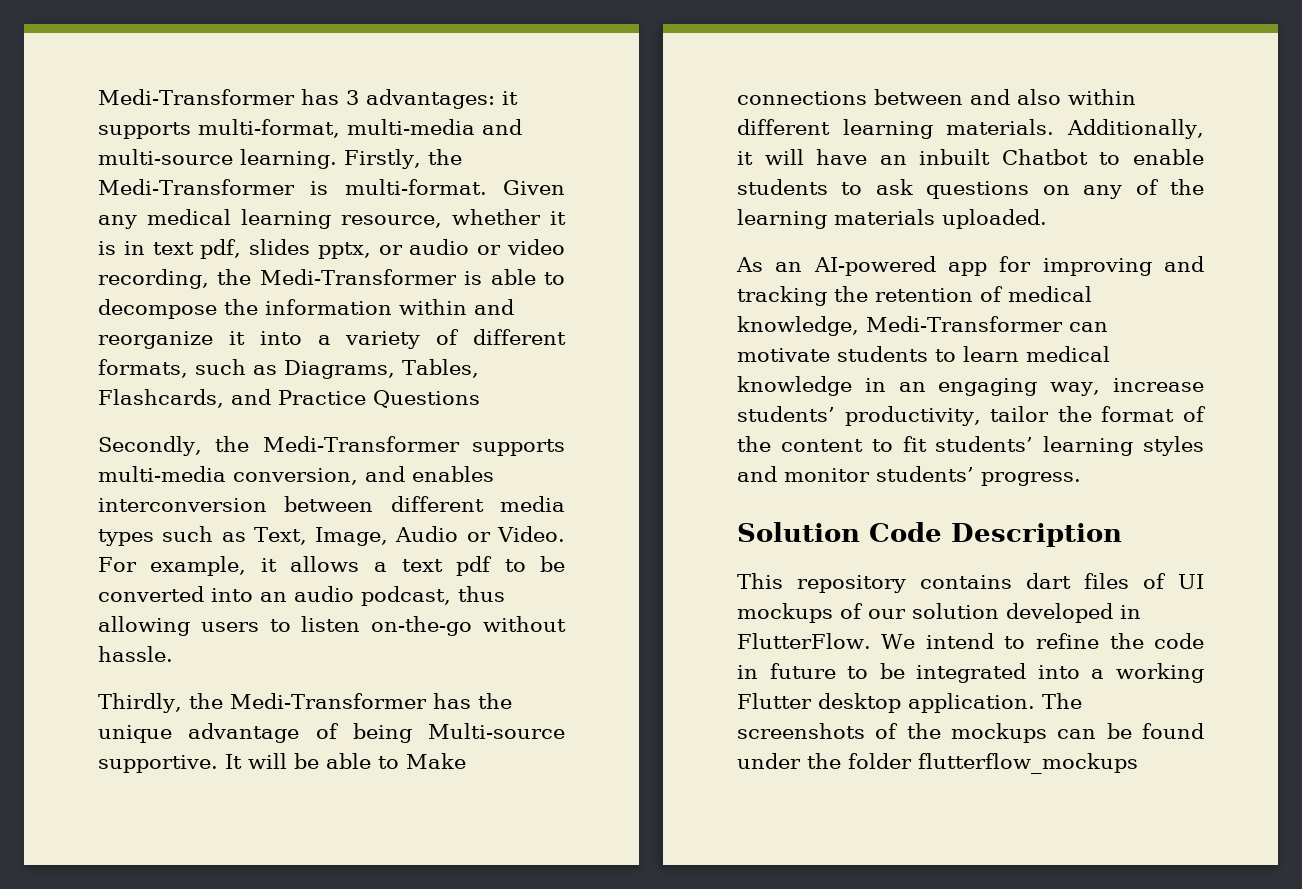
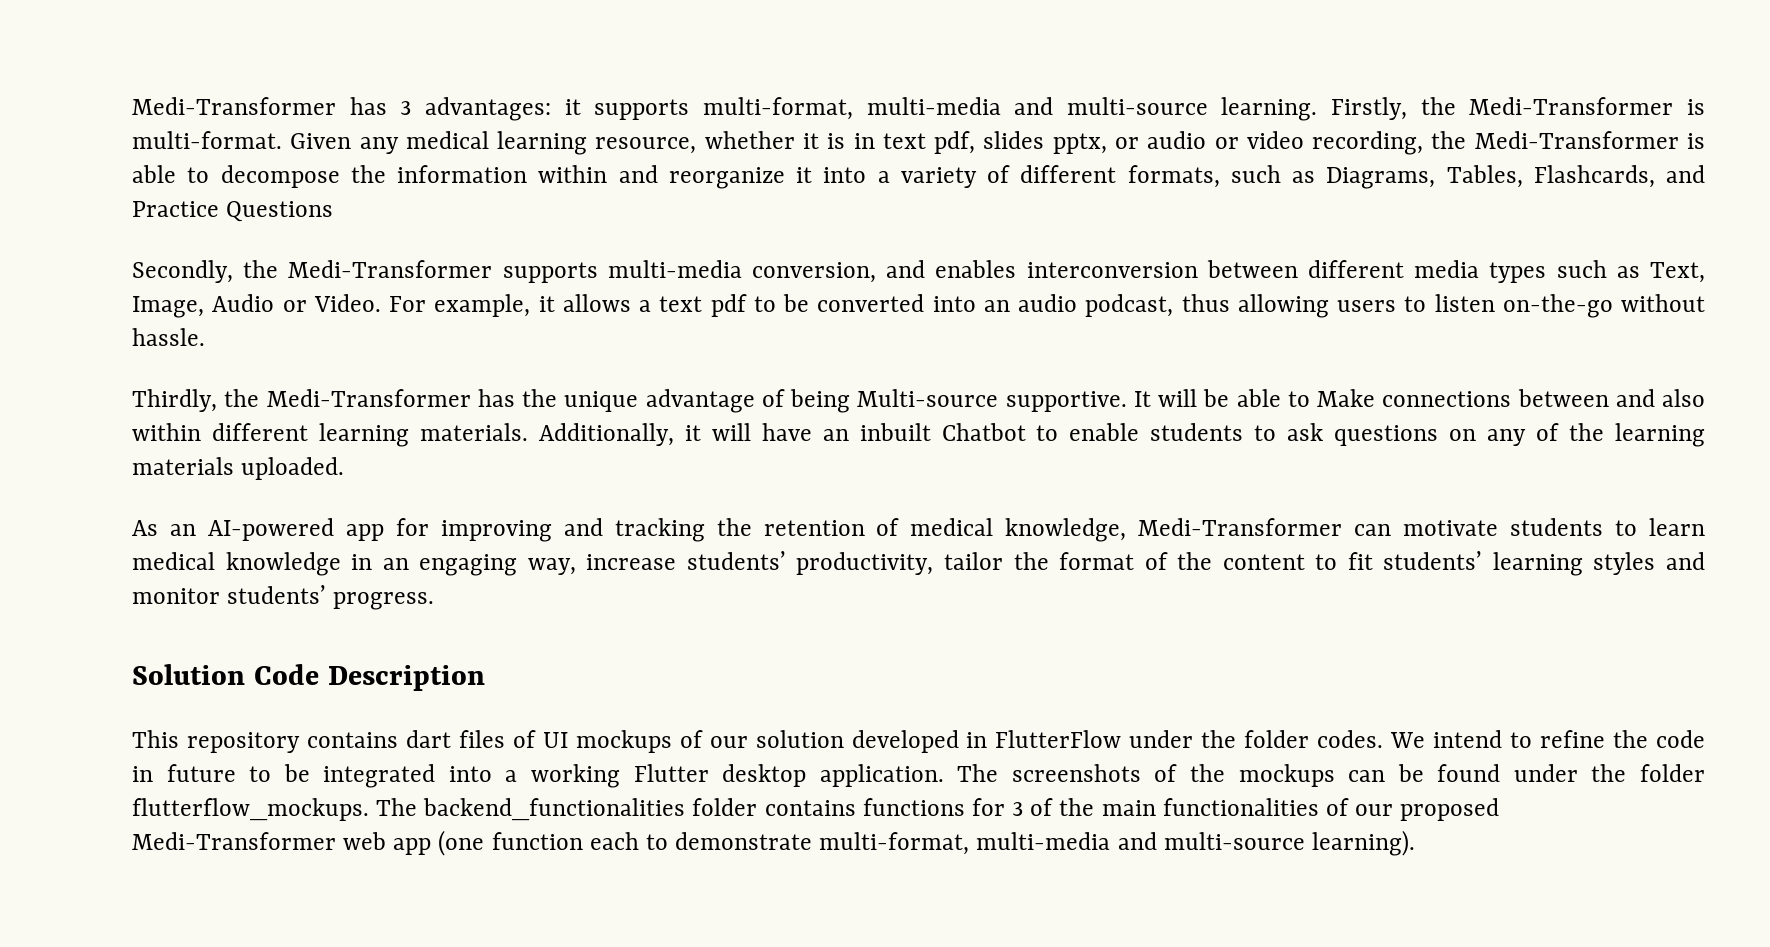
- This repository contains dart files of UI mockups of our solution developed in FlutterFlow.
+ This repository contains dart files of UI mockups of our solution developed in FlutterFlow under the folder codes.
- The screenshots of the mockups can be found under the folder flutterflow_mockups
+ The screenshots of the mockups can be found under the folder flutterflow_mockups. The backend_functionalities folder contains functions for 3 of the main functionalities of our proposed Medi-Transformer web app (one function each to demonstrate multi-format, multi-media and multi-source learning).

